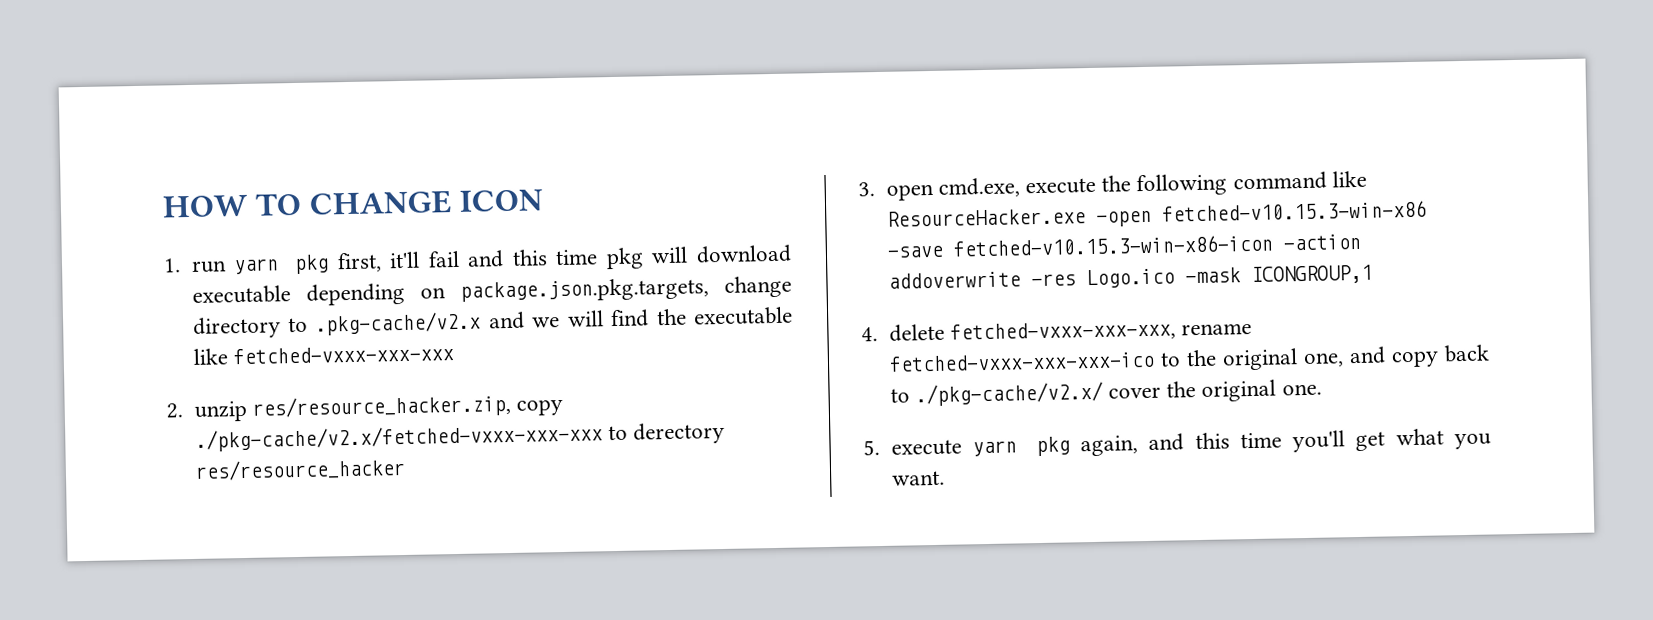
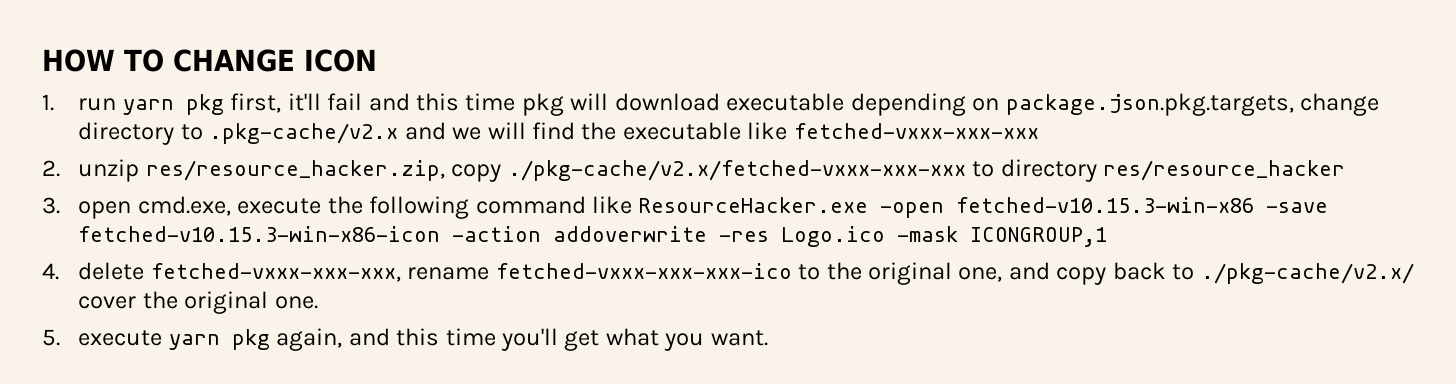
- 2. unzip res/resource_hacker.zip, copy ./pkg-cache/v2.x/fetched-vxxx-xxx-xxx to derectory res/resource_hacker
+ 2. unzip res/resource_hacker.zip, copy ./pkg-cache/v2.x/fetched-vxxx-xxx-xxx to directory res/resource_hacker

